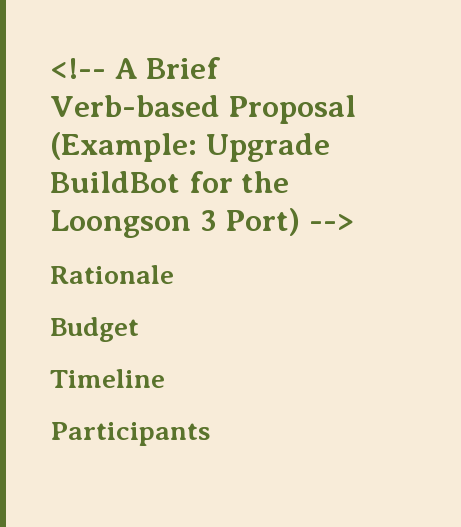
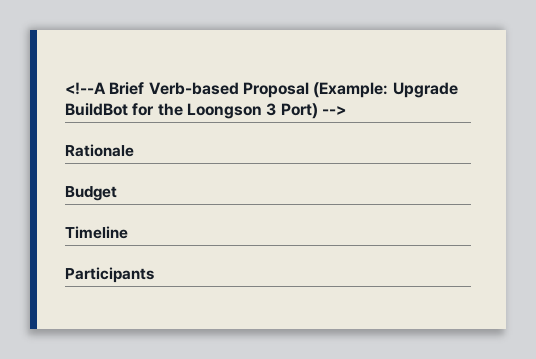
- <!-- A Brief Verb-based Proposal (Example: Upgrade BuildBot for the Loongson 3 Port) -->
+ <!--A Brief Verb-based Proposal (Example: Upgrade BuildBot for the Loongson 3 Port) -->

